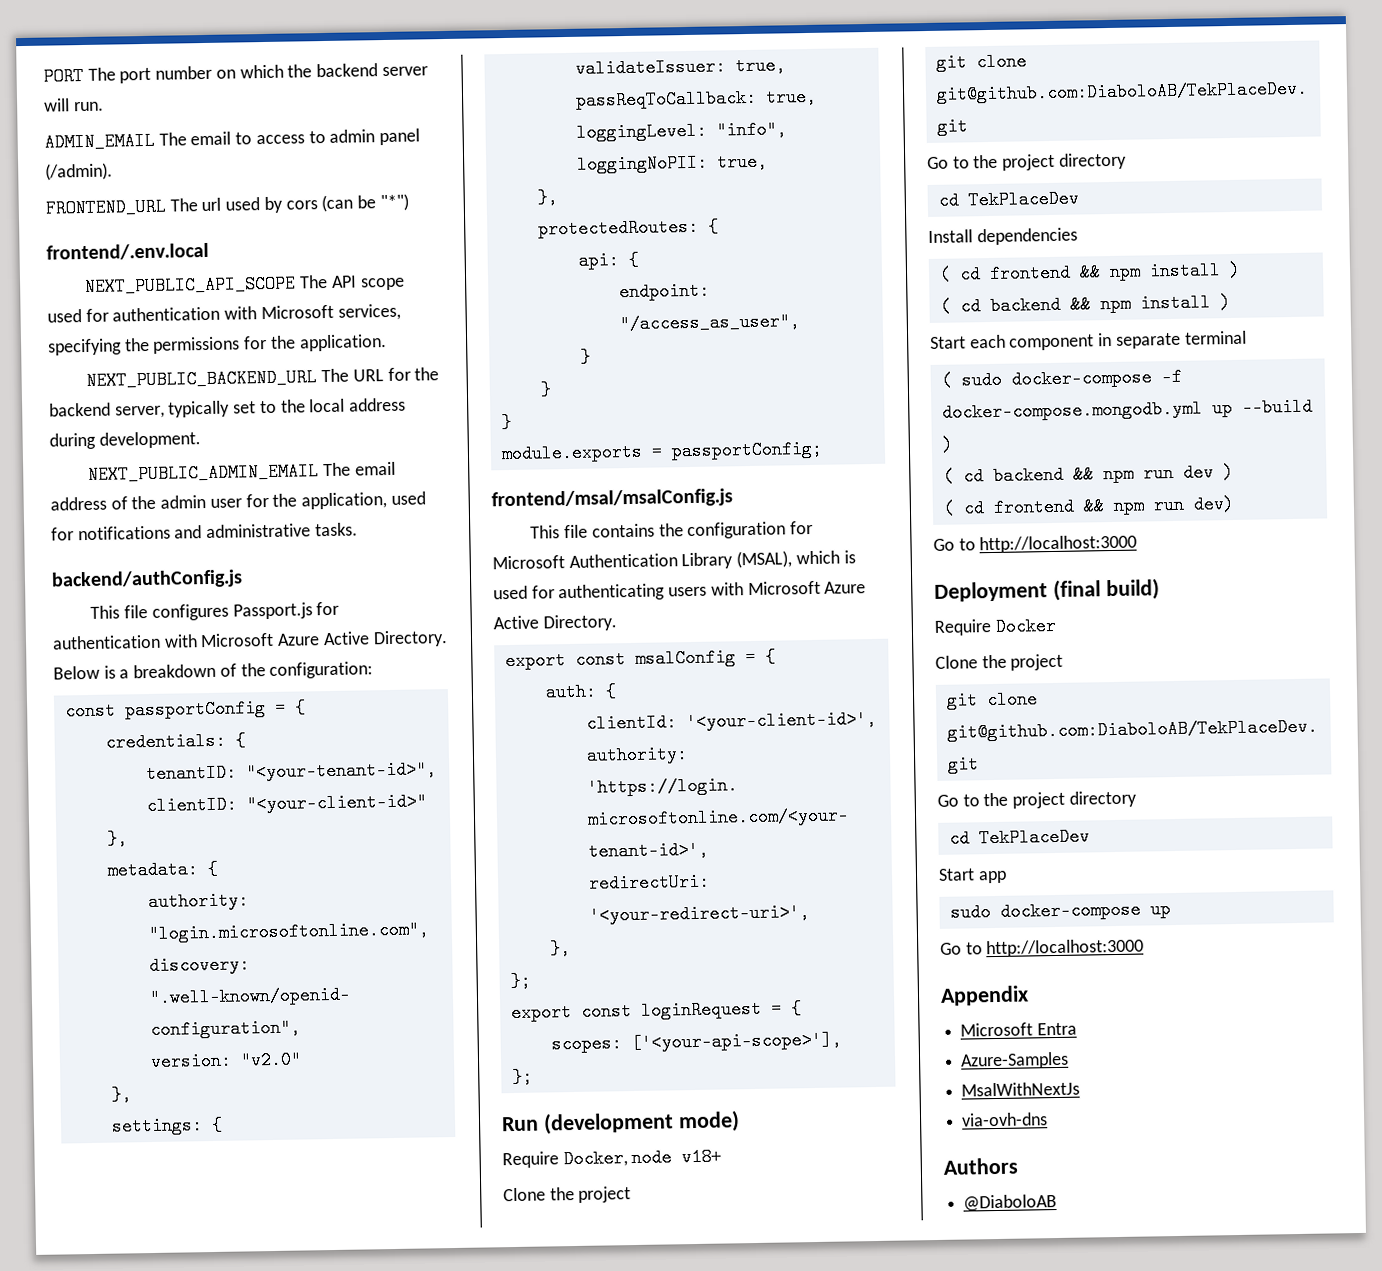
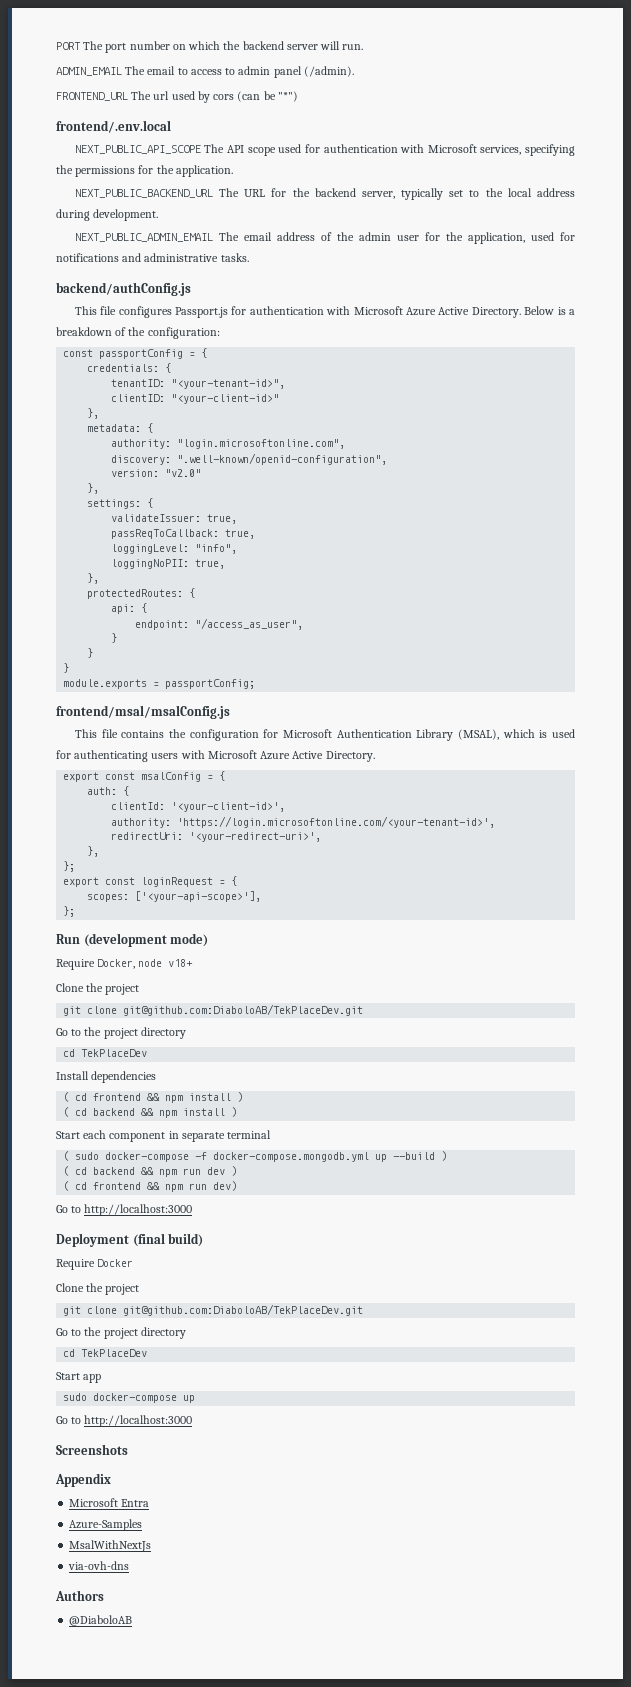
+ Screenshots

